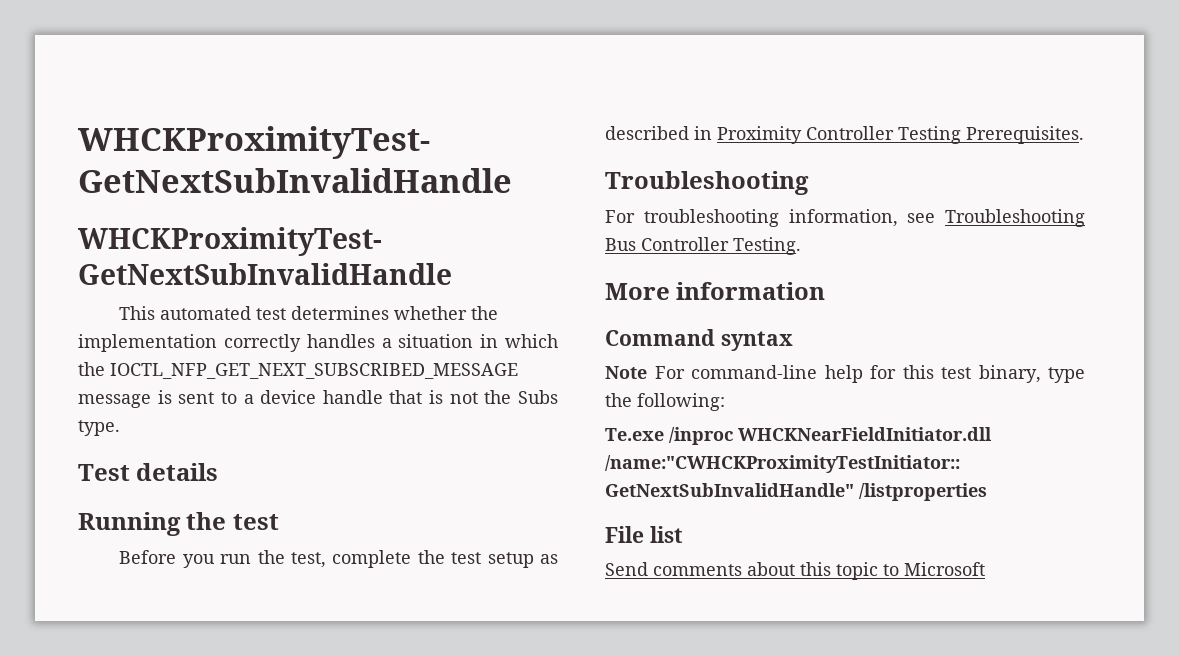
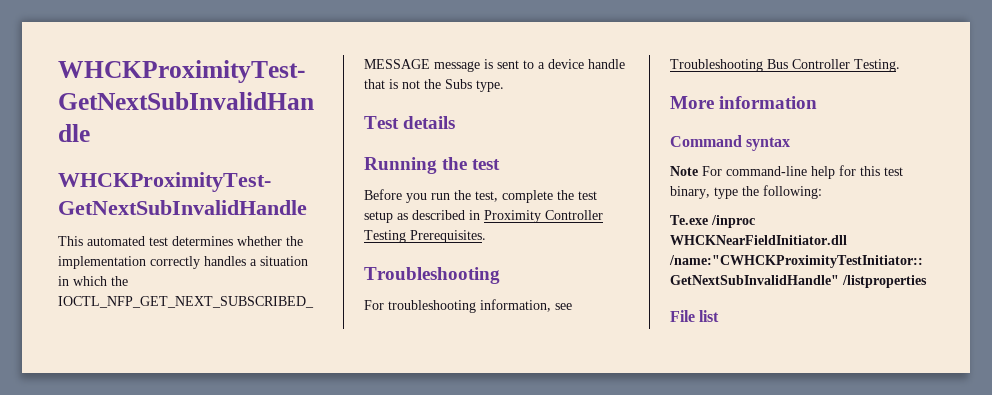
- Send comments about this topic to Microsoft

